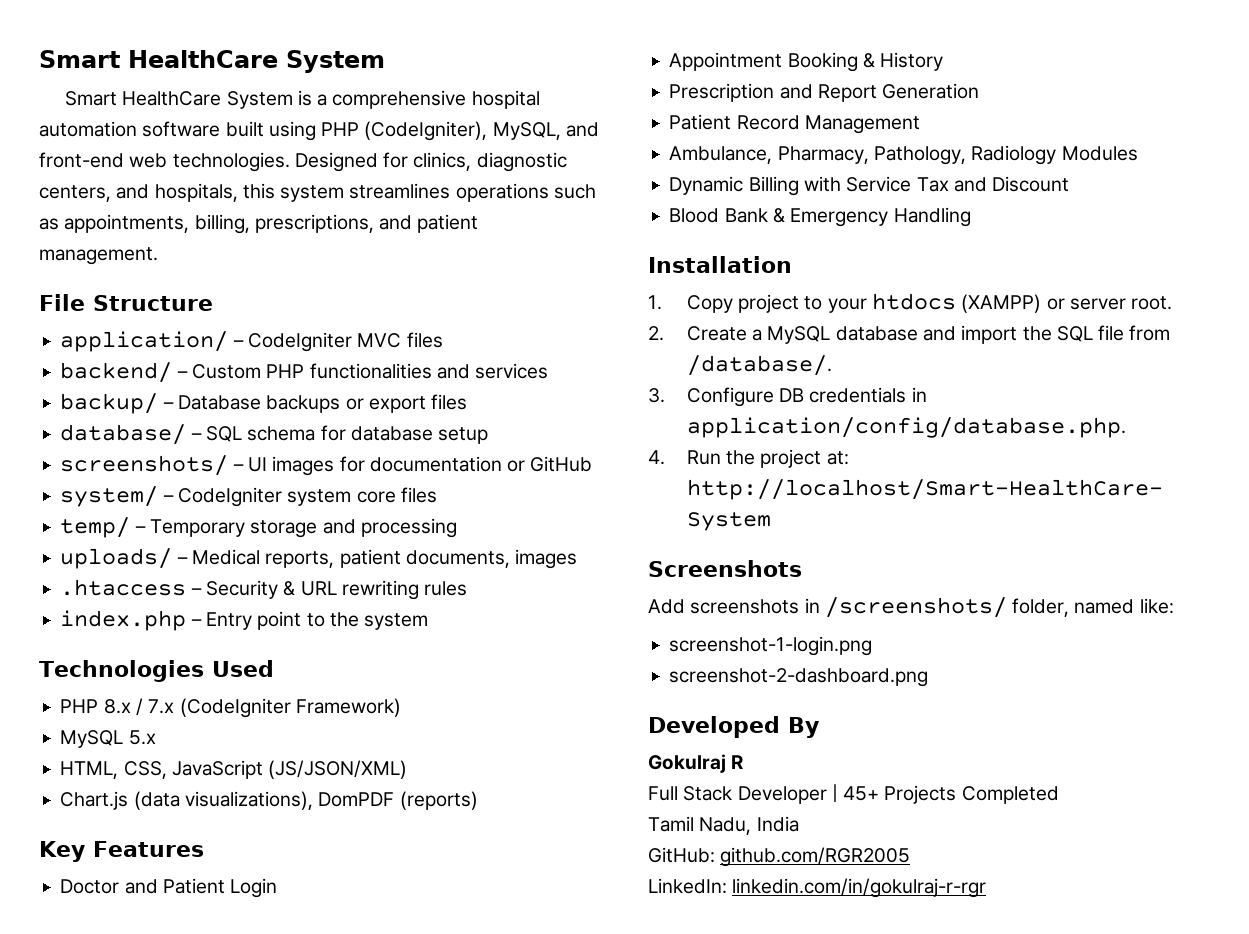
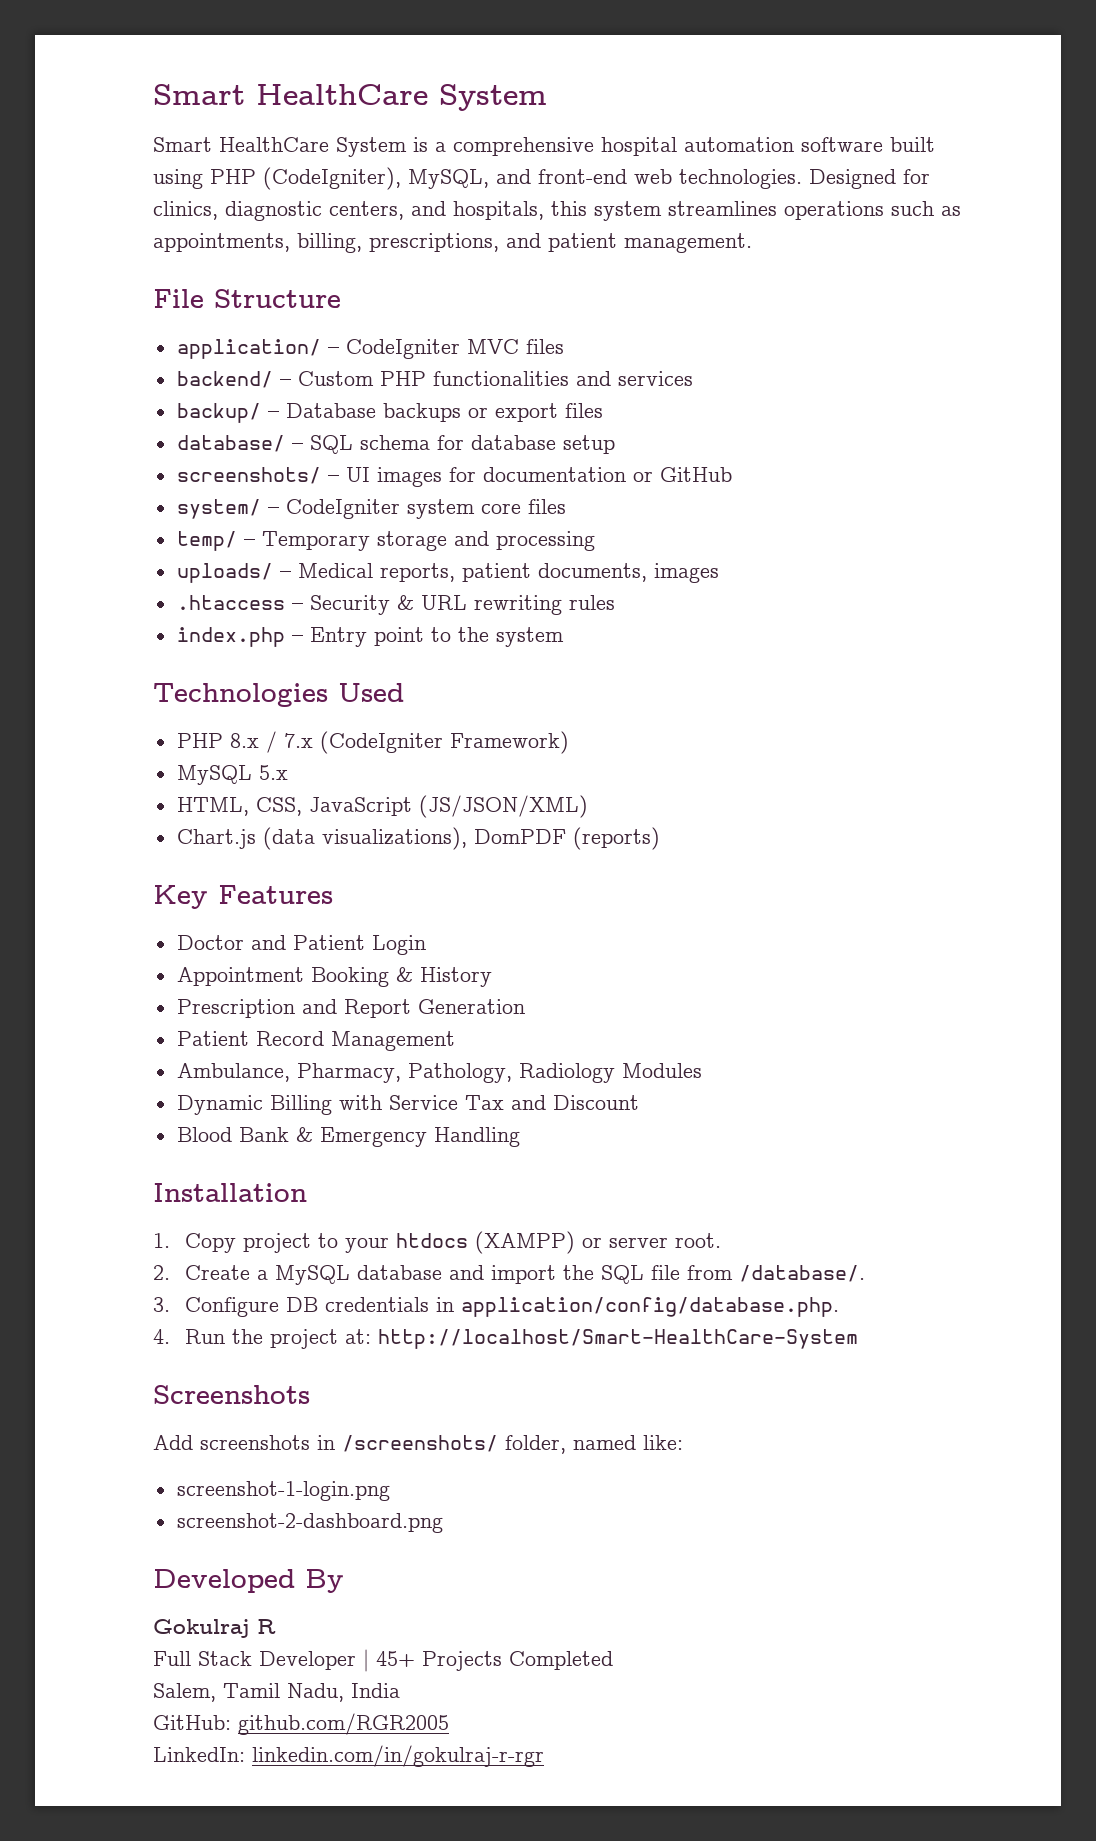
- Tamil Nadu, India
+ Salem, Tamil Nadu, India

